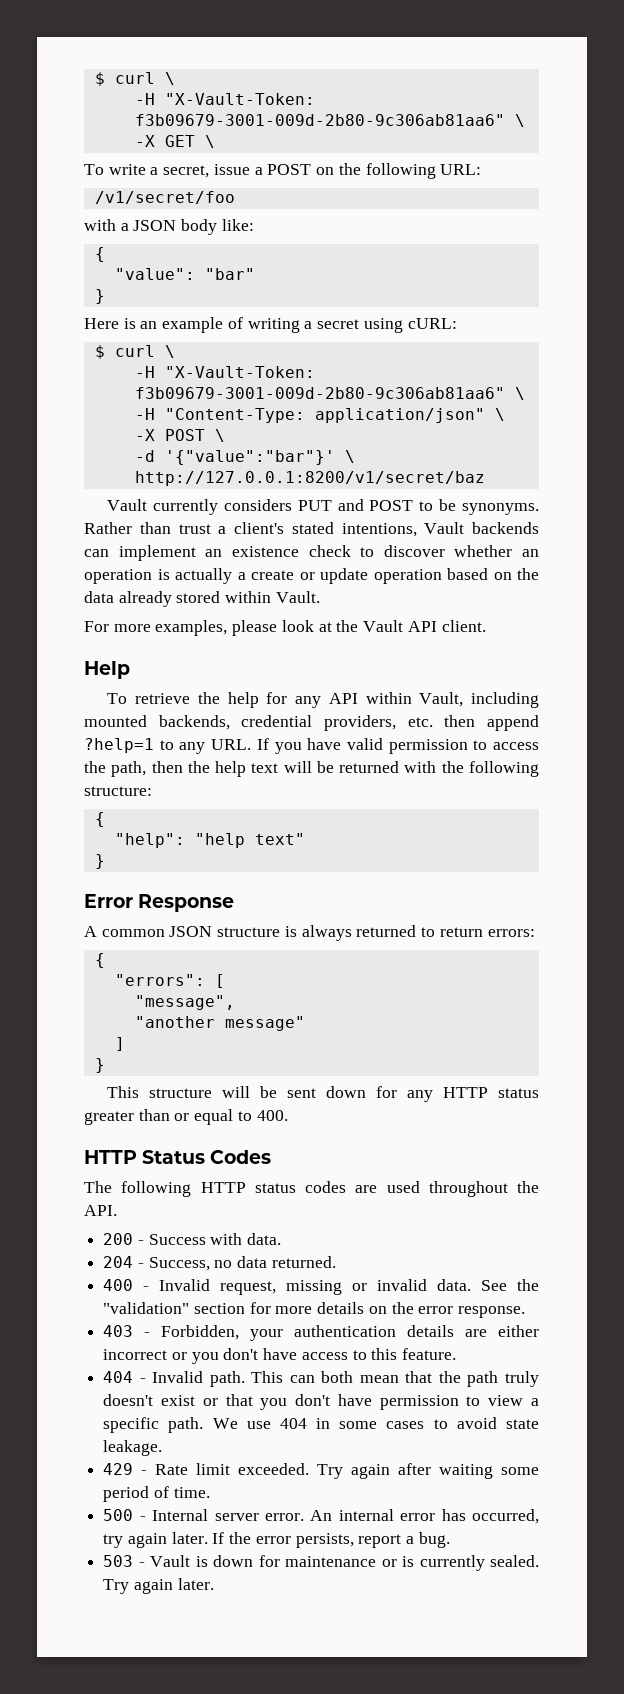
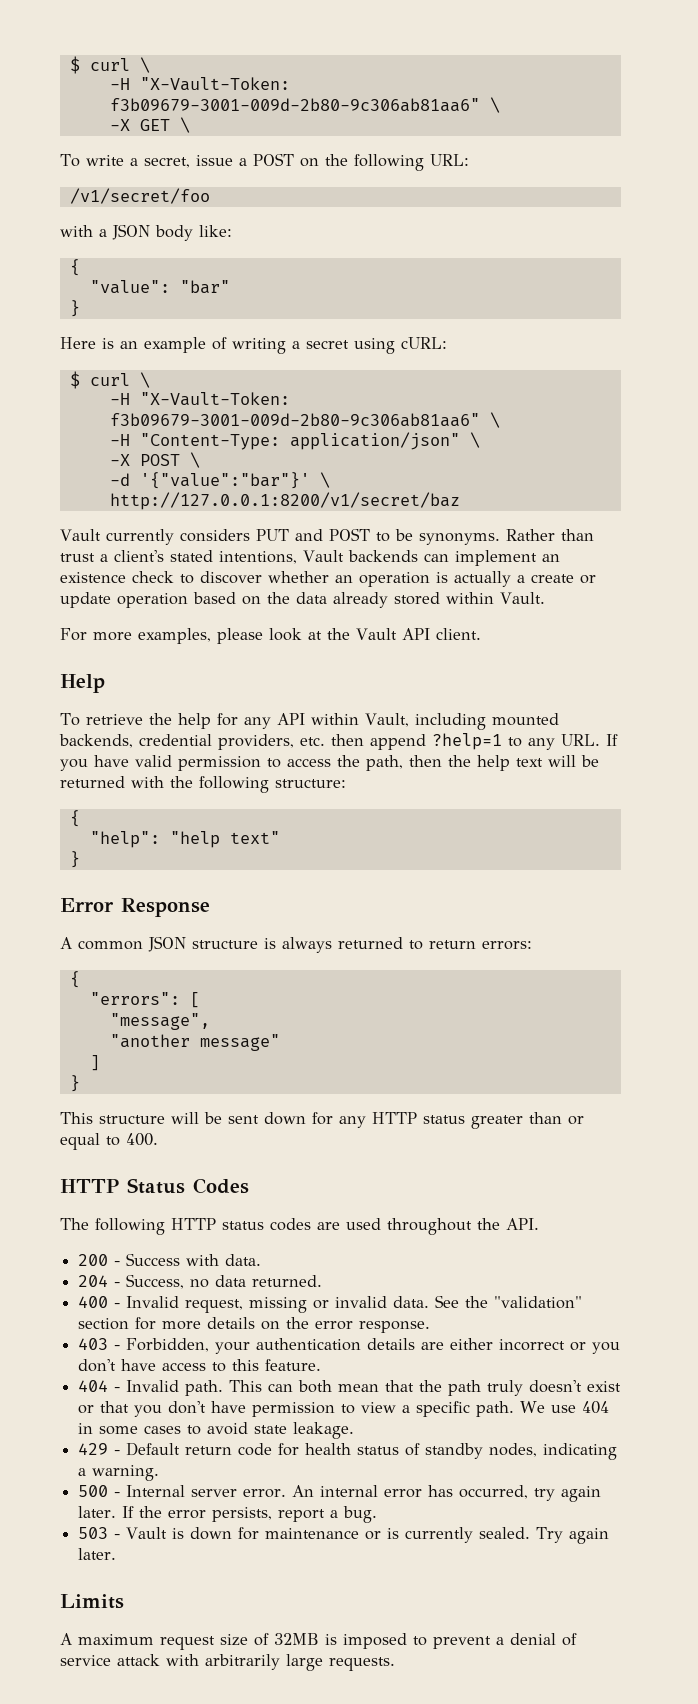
- 429 - Rate limit exceeded. Try again after waiting some period of time.
+ 429 - Default return code for health status of standby nodes, indicating a warning.
+ Limits
+ A maximum request size of 32MB is imposed to prevent a denial of service attack with arbitrarily large requests.

